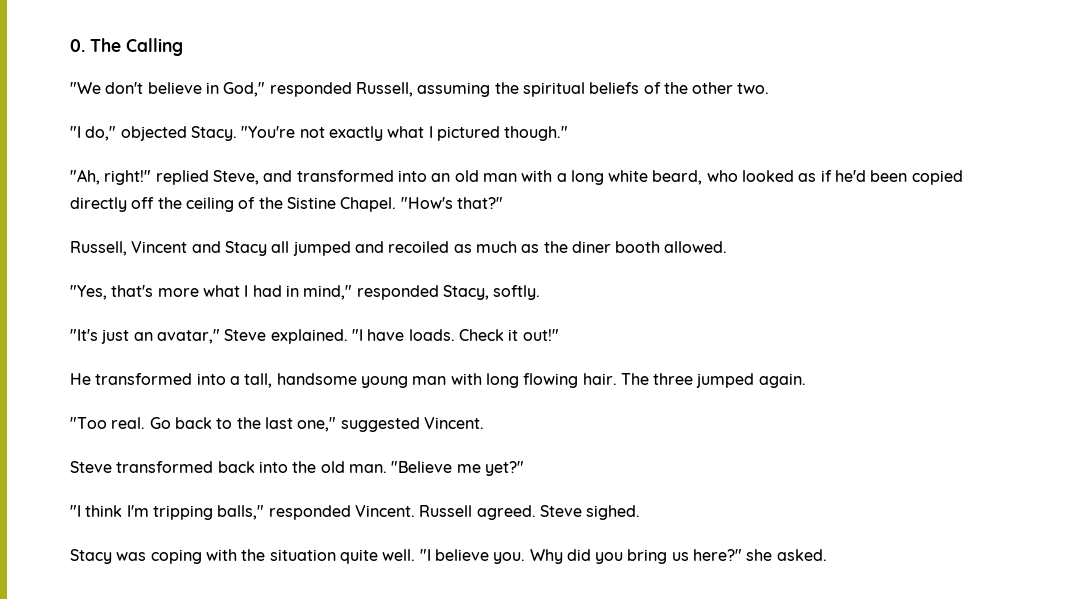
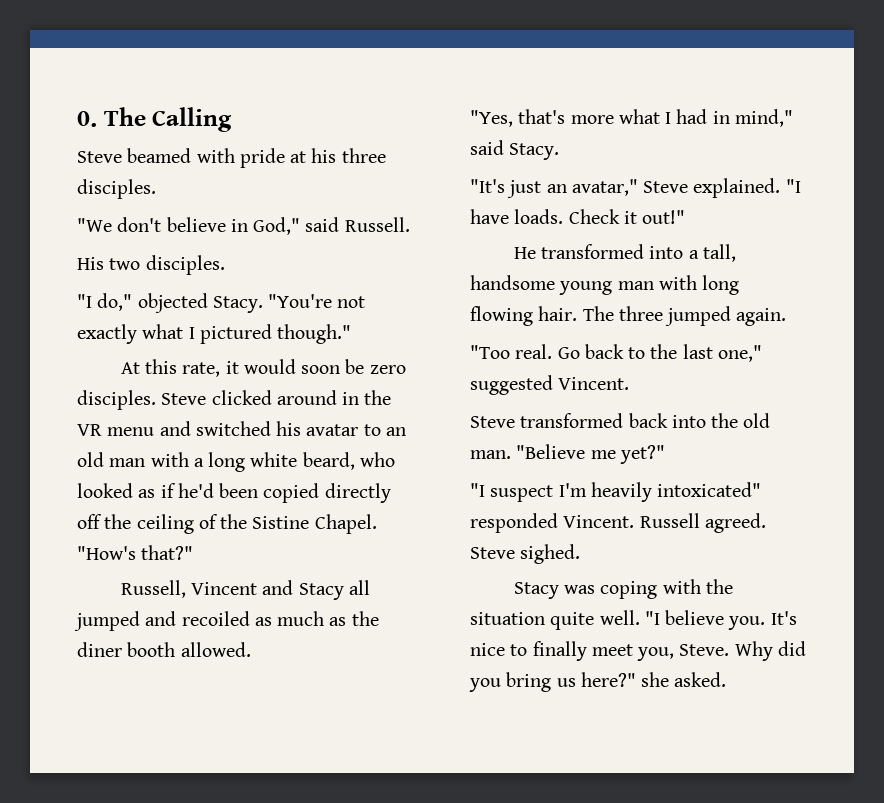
+ Steve beamed with pride at his three disciples.
- "We don't believe in God," responded Russell, assuming the spiritual beliefs of the other two.
+ "We don't believe in God," said Russell.
+ His two disciples.
- "Ah, right!" replied Steve, and transformed into an old man with a long white beard, who looked as if he'd been copied directly off the ceiling of the Sistine Chapel.
+ At this rate, it would soon be zero disciples. Steve clicked around in the VR menu and switched his avatar to an old man with a long white beard, who looked as if he'd been copied directly off the ceiling of the Sistine Chapel.
- "Yes, that's more what I had in mind," responded Stacy, softly.
+ "Yes, that's more what I had in mind," said Stacy.
- "I think I'm tripping balls," responded Vincent.
+ "I suspect I'm heavily intoxicated" responded Vincent.
+ It's nice to finally meet you, Steve.

